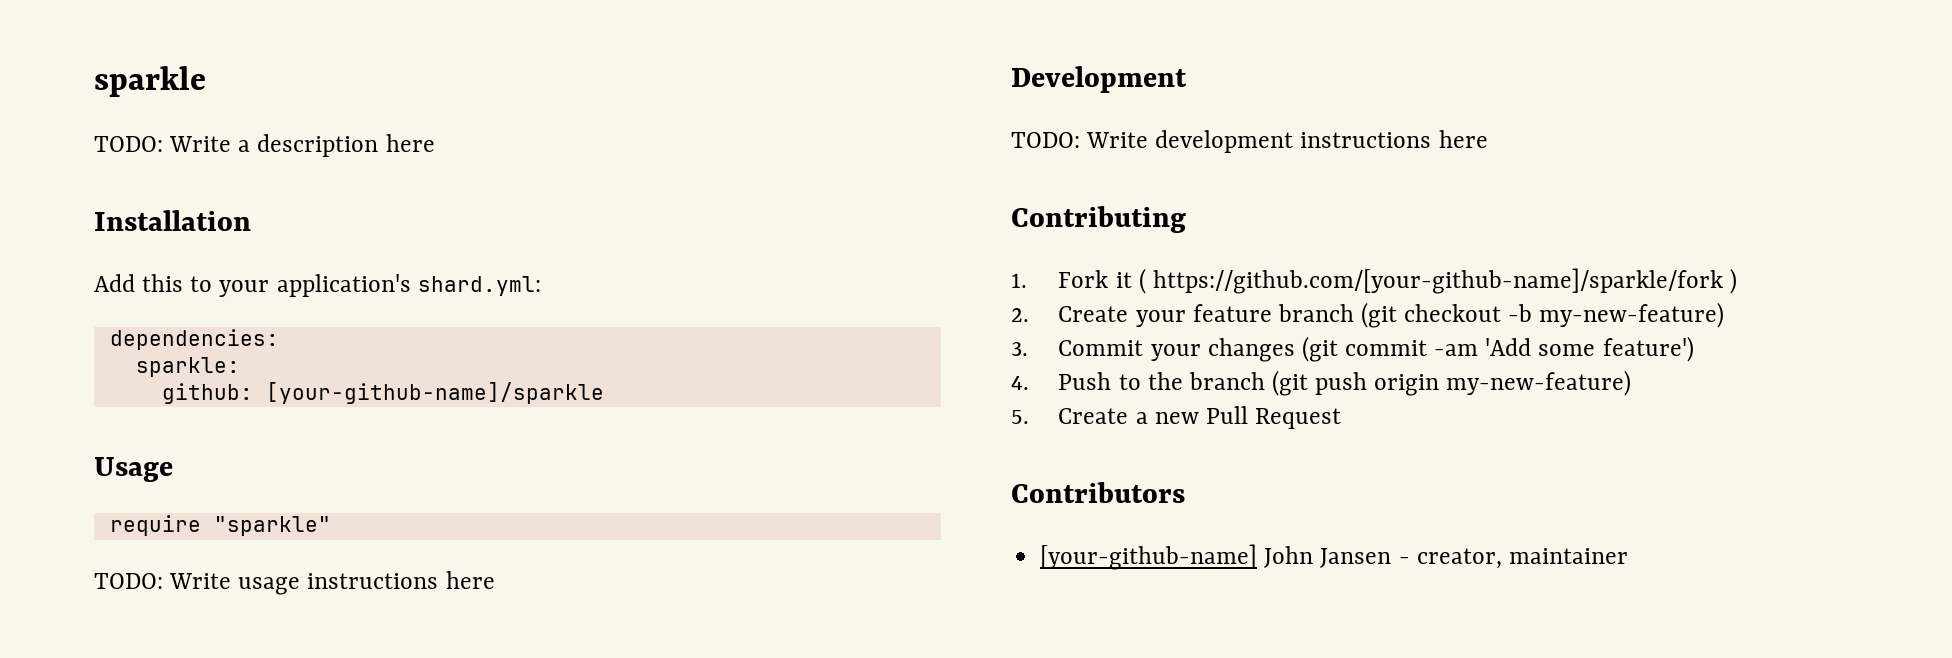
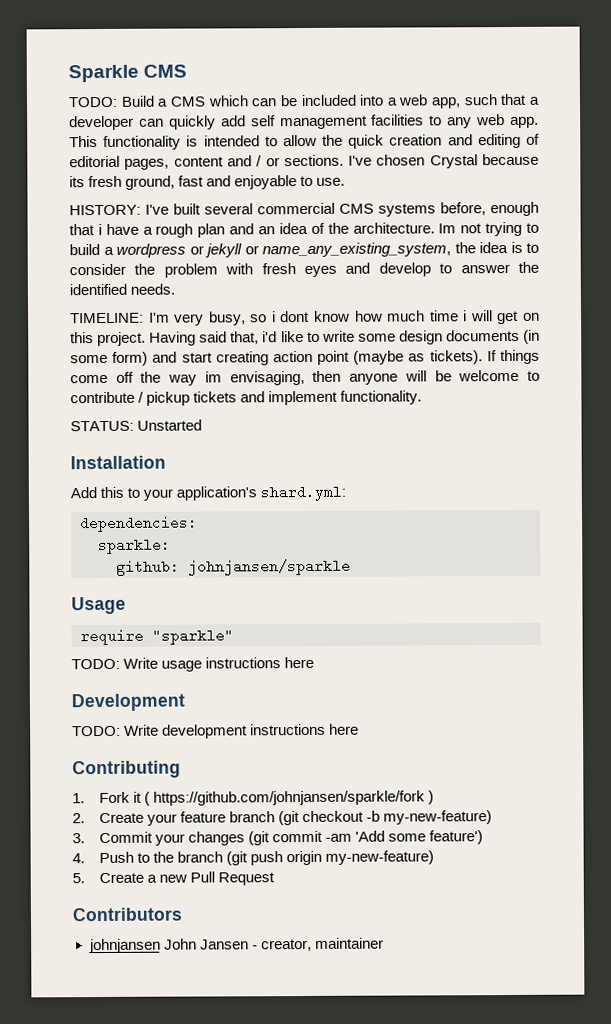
- sparkle
- TODO: Write a description here
+ Sparkle CMS
+ TODO: Build a CMS which can be included into a web app, such that a developer can quickly add self management facilities to any web app. This functionality is intended to allow the quick creation and editing of editorial pages, content and / or sections. I've chosen Crystal because its fresh ground, fast and enjoyable to use.
+ HISTORY: I've built several commercial CMS systems before, enough that i have a rough plan and an idea of the architecture. Im not trying to build a wordpress or jekyll or name_any_existing_system, the idea is to consider the problem with fresh eyes and develop to answer the identified needs.
+ TIMELINE: I'm very busy, so i dont know how much time i will get on this project. Having said that, i'd like to write some design documents (in some form) and start creating action point (maybe as tickets). If things come off the way im envisaging, then anyone will be welcome to contribute / pickup tickets and implement functionality.
+ STATUS: Unstarted
- github: [your-github-name]/sparkle
+ github: johnjansen/sparkle
- 1. Fork it ( https://github.com/[your-github-name]/sparkle/fork )
+ 1. Fork it ( https://github.com/johnjansen/sparkle/fork )
- [your-github-name] John Jansen - creator, maintainer
+ johnjansen John Jansen - creator, maintainer

